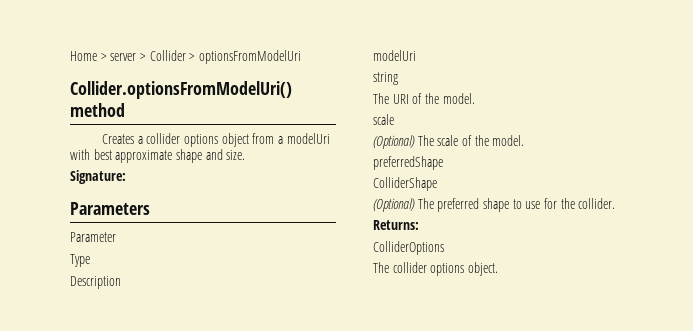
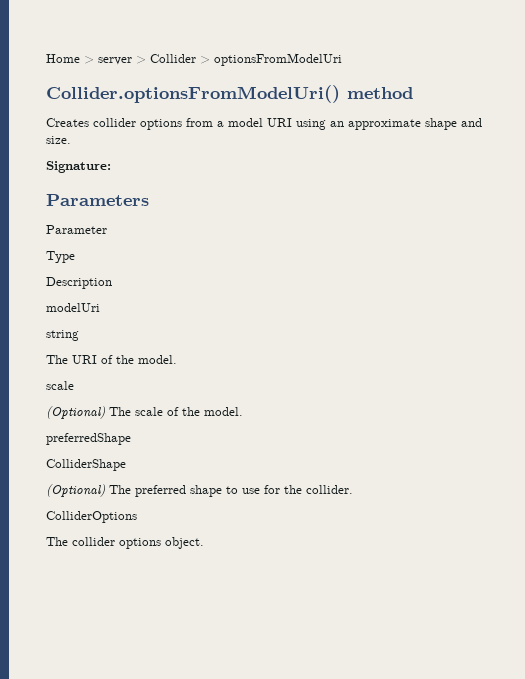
- Creates a collider options object from a modelUri with best approximate shape and size.
+ Creates collider options from a model URI using an approximate shape and size.
- Returns:

